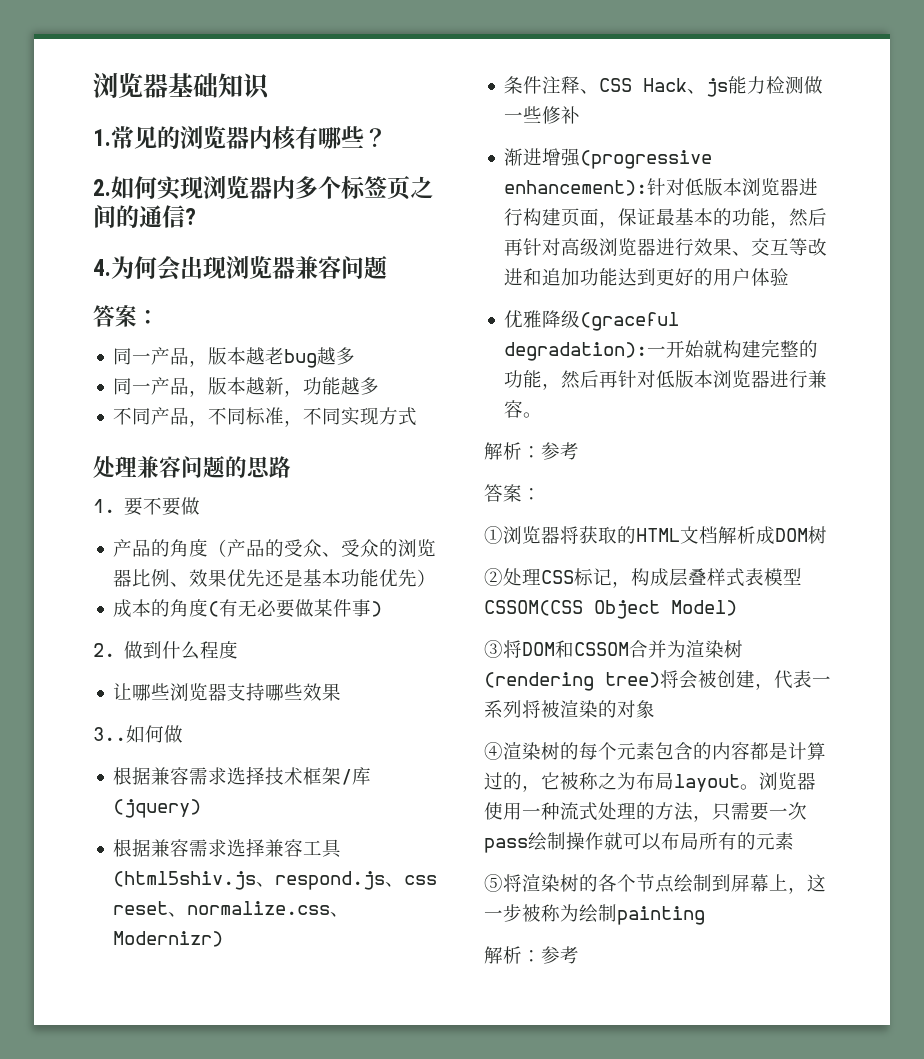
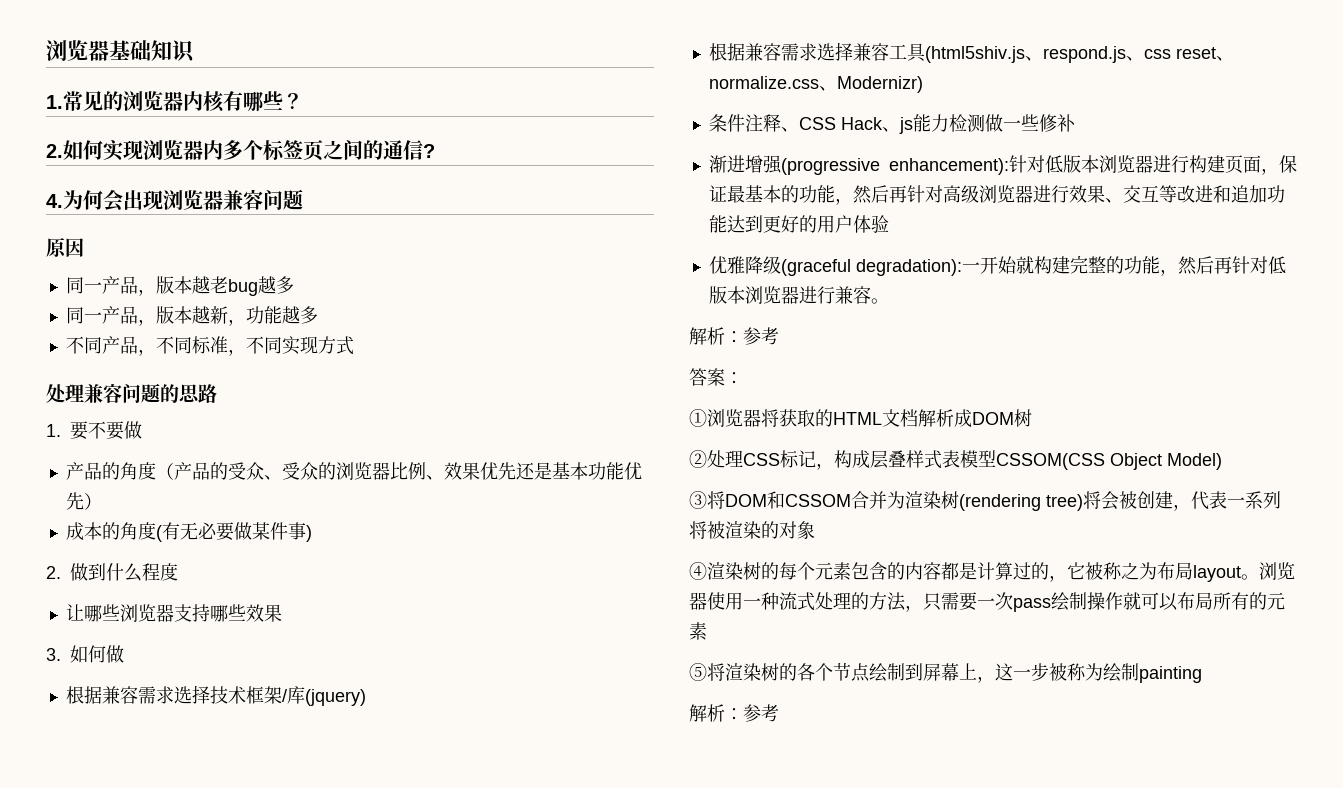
  4.为何会出现浏览器兼容问题
- 答案：
+ 原因
- 3..如何做
+ 3.如何做

